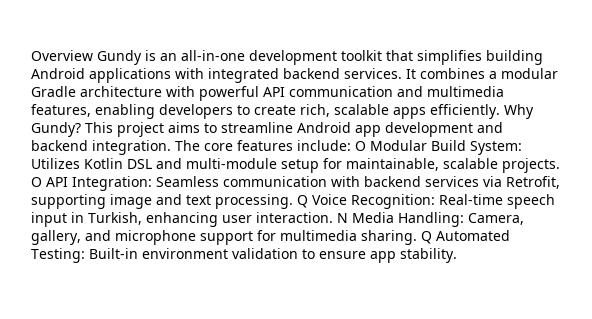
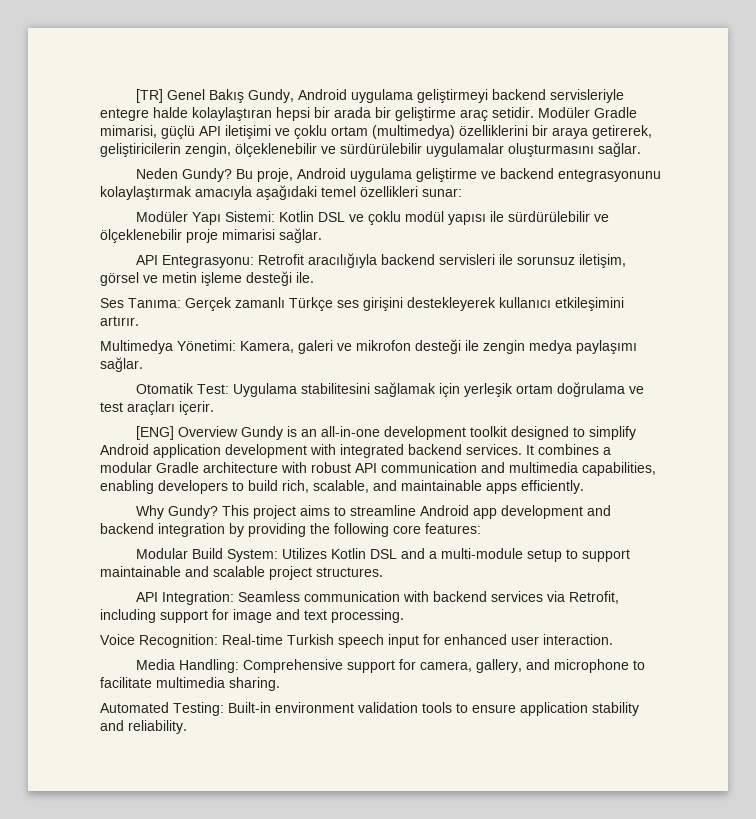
- Overview Gundy is an all-in-one development toolkit that simplifies building Android applications with integrated backend services.
+ [TR] Genel Bakış Gundy, Android uygulama geliştirmeyi backend servisleriyle entegre halde kolaylaştıran hepsi bir arada bir geliştirme araç setidir. Modüler Gradle mimarisi, güçlü API iletişimi ve çoklu ortam (multimedya) özelliklerini bir araya getirerek, geliştiricilerin zengin, ölçeklenebilir ve sürdürülebilir uygulamalar oluşturmasını sağlar.
+ Neden Gundy? Bu proje, Android uygulama geliştirme ve backend entegrasyonunu kolaylaştırmak amacıyla aşağıdaki temel özellikleri sunar:
+ Modüler Yapı Sistemi: Kotlin DSL ve çoklu modül yapısı ile sürdürülebilir ve ölçeklenebilir proje mimarisi sağlar.
+ API Entegrasyonu: Retrofit aracılığıyla backend servisleri ile sorunsuz iletişim, görsel ve metin işleme desteği ile.
+ Ses Tanıma: Gerçek zamanlı Türkçe ses girişini destekleyerek kullanıcı etkileşimini artırır.
+ Multimedya Yönetimi: Kamera, galeri ve mikrofon desteği ile zengin medya paylaşımı sağlar.
+ Otomatik Test: Uygulama stabilitesini sağlamak için yerleşik ortam doğrulama ve test araçları içerir.
+ [ENG] Overview Gundy is an all-in-one development toolkit designed to simplify Android application development with integrated backend services.
- It combines a modular Gradle architecture with powerful API communication and multimedia features, enabling developers to create rich, scalable apps efficiently. Why Gundy?
+ It combines a modular Gradle architecture with robust API communication and multimedia capabilities, enabling developers to build rich, scalable, and maintainable apps efficiently.
+ Why Gundy?
- This project aims to streamline Android app development and backend integration. The core features include: O Modular Build System: Utilizes Kotlin DSL and multi-module setup for maintainable, scalable projects. O API Integration: Seamless communication with backend services via Retrofit, supporting image and text processing. Q Voice Recognition: Real-time speech input in Turkish, enhancing user interaction. N Media Handling: Camera, gallery, and microphone support for multimedia sharing. Q Automated Testing: Built-in environment validation to ensure app stability.
+ This project aims to streamline Android app development and backend integration by providing the following core features:
+ Modular Build System: Utilizes Kotlin DSL and a multi-module setup to support maintainable and scalable project structures.
+ API Integration: Seamless communication with backend services via Retrofit, including support for image and text processing.
+ Voice Recognition: Real-time Turkish speech input for enhanced user interaction.
+ Media Handling: Comprehensive support for camera, gallery, and microphone to facilitate multimedia sharing.
+ Automated Testing: Built-in environment validation tools to ensure application stability and reliability.

